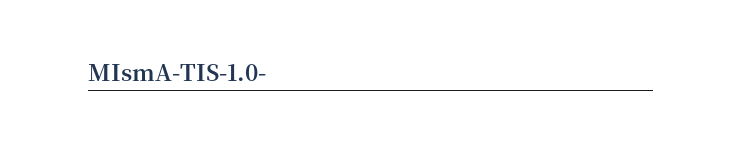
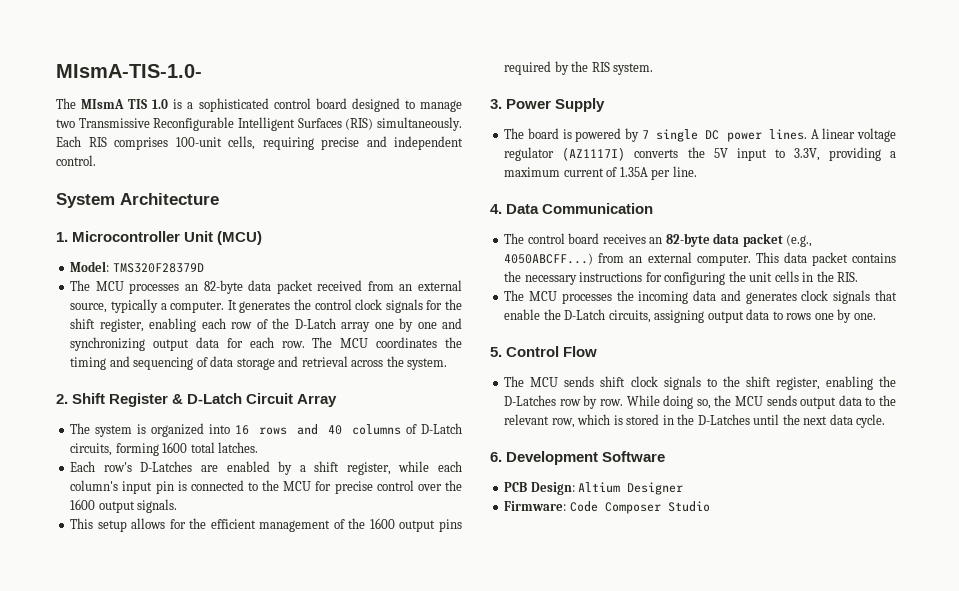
+ The MIsmA TIS 1.0 is a sophisticated control board designed to manage two Transmissive Reconfigurable Intelligent Surfaces (RIS) simultaneously. Each RIS comprises 100-unit cells, requiring precise and independent control.
+ System Architecture
+ 1. Microcontroller Unit (MCU)
+ Model: TMS320F28379D
+ The MCU processes an 82-byte data packet received from an external source, typically a computer. It generates the control clock signals for the shift register, enabling each row of the D-Latch array one by one and synchronizing output data for each row. The MCU coordinates the timing and sequencing of data storage and retrieval across the system.
+ 2. Shift Register & D-Latch Circuit Array
+ The system is organized into 16 rows and 40 columns of D-Latch circuits, forming 1600 total latches.
+ Each row's D-Latches are enabled by a shift register, while each column's input pin is connected to the MCU for precise control over the 1600 output signals.
+ This setup allows for the efficient management of the 1600 output pins required by the RIS system.
+ 3. Power Supply
+ The board is powered by 7 single DC power lines. A linear voltage regulator (AZ1117I) converts the 5V input to 3.3V, providing a maximum current of 1.35A per line.
+ 4. Data Communication
+ The control board receives an 82-byte data packet (e.g., 4050ABCFF...) from an external computer. This data packet contains the necessary instructions for configuring the unit cells in the RIS.
+ The MCU processes the incoming data and generates clock signals that enable the D-Latch circuits, assigning output data to rows one by one.
+ 5. Control Flow
+ The MCU sends shift clock signals to the shift register, enabling the D-Latches row by row. While doing so, the MCU sends output data to the relevant row, which is stored in the D-Latches until the next data cycle.
+ 6. Development Software
+ PCB Design: Altium Designer
+ Firmware: Code Composer Studio

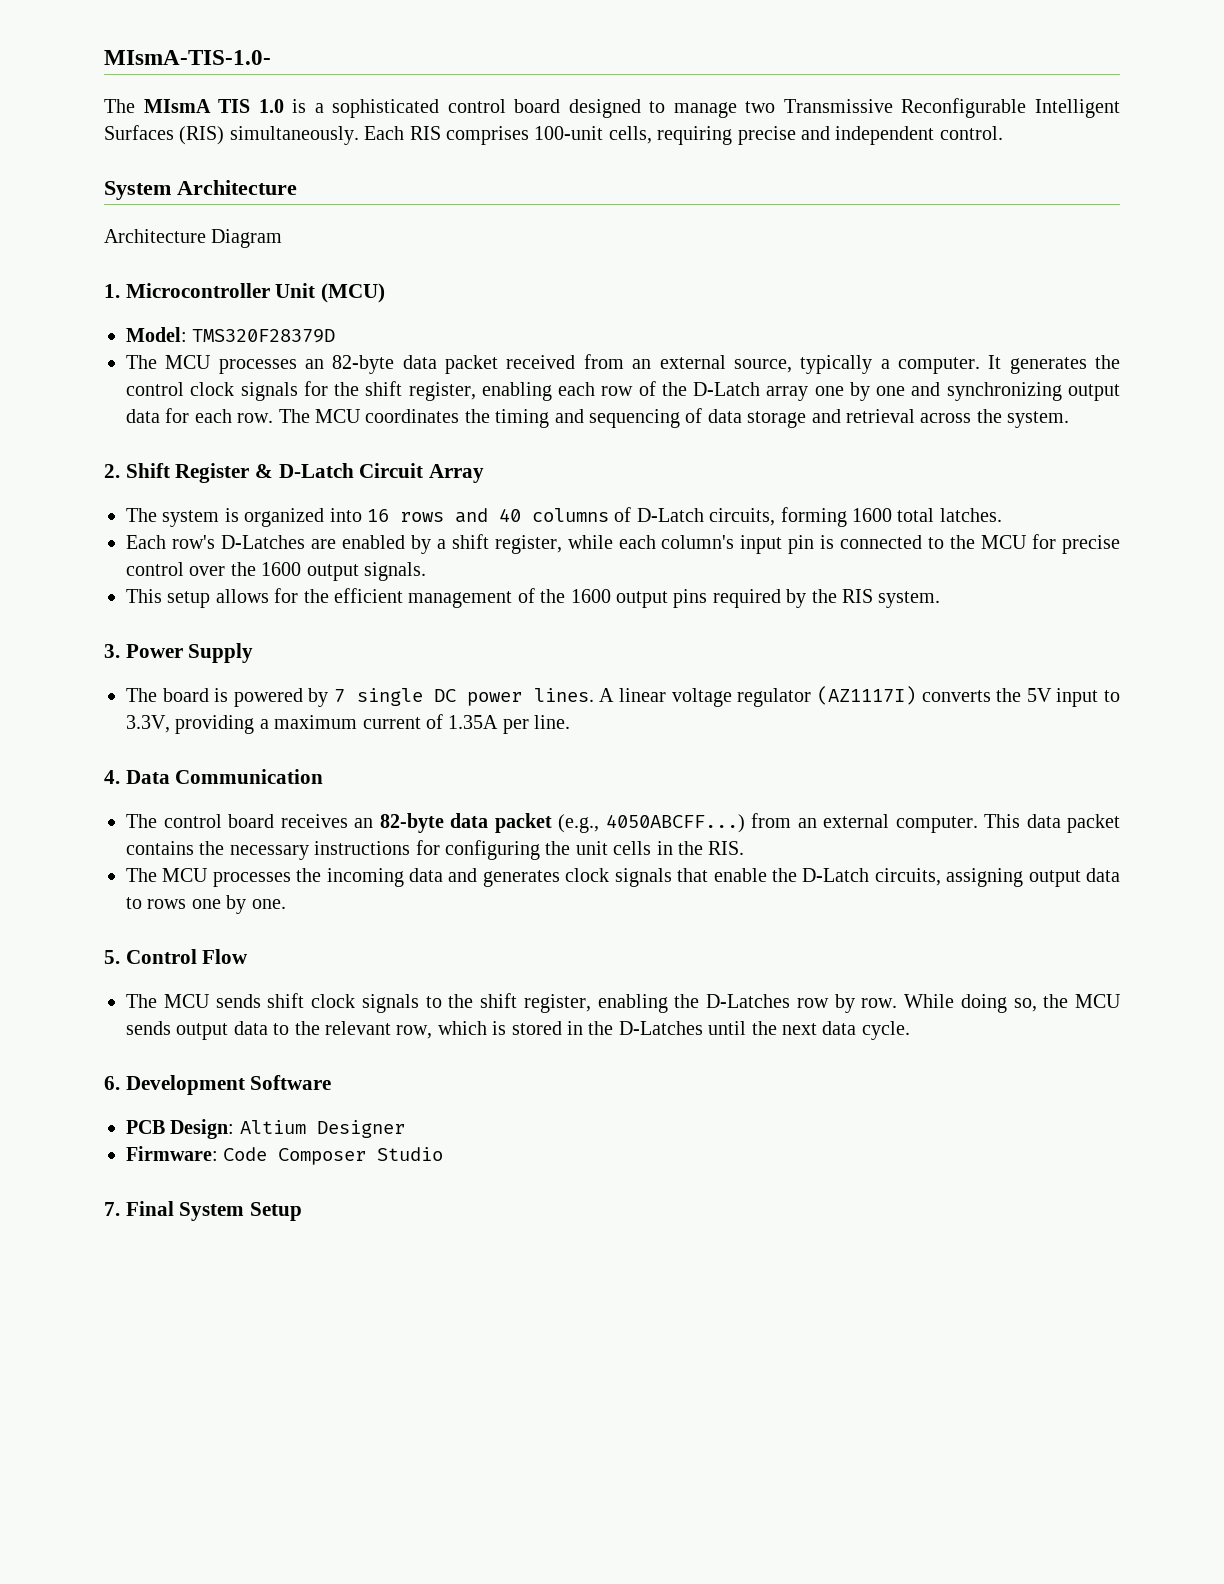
+ Architecture Diagram
+ 7. Final System Setup

